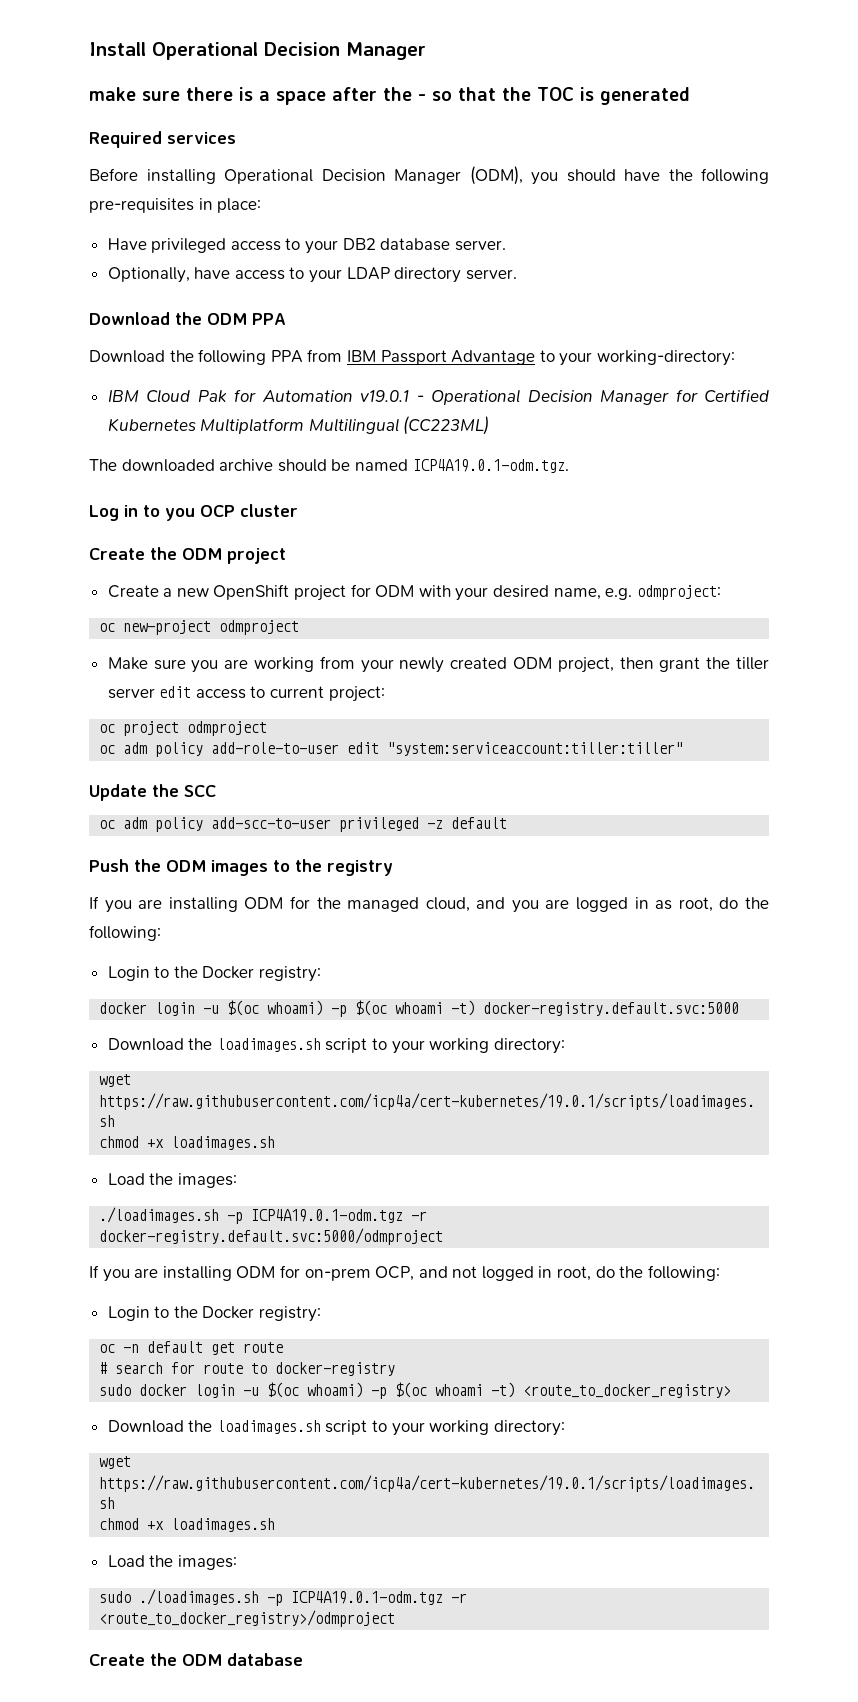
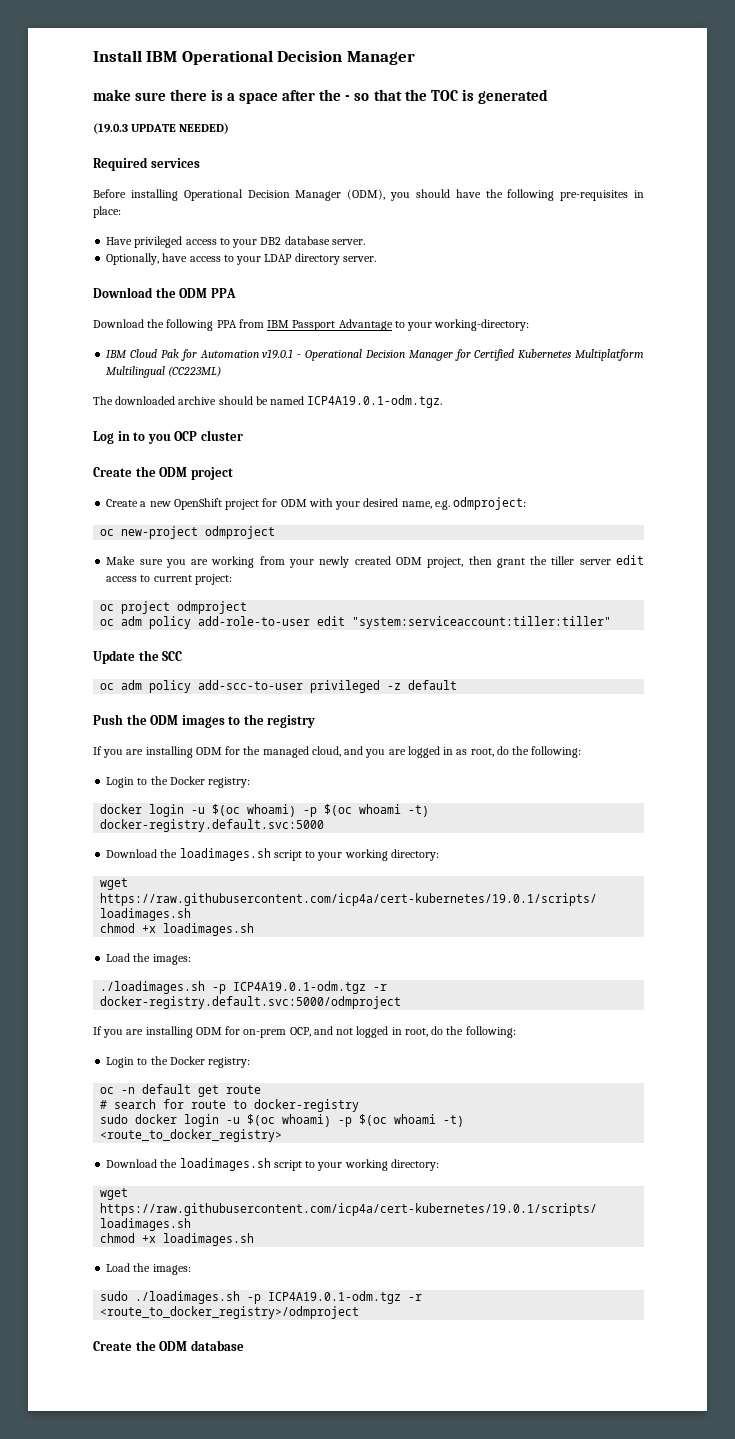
- Install Operational Decision Manager
+ Install IBM Operational Decision Manager
+ (19.0.3 UPDATE NEEDED)

